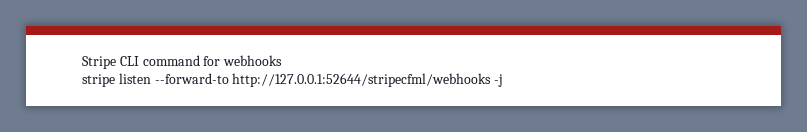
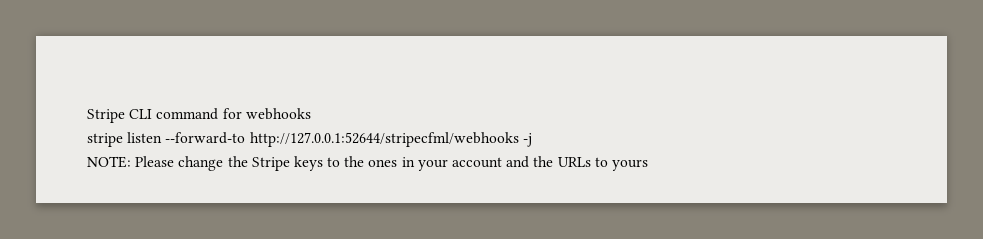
+ NOTE: Please change the Stripe keys to the ones in your account and the URLs to yours

